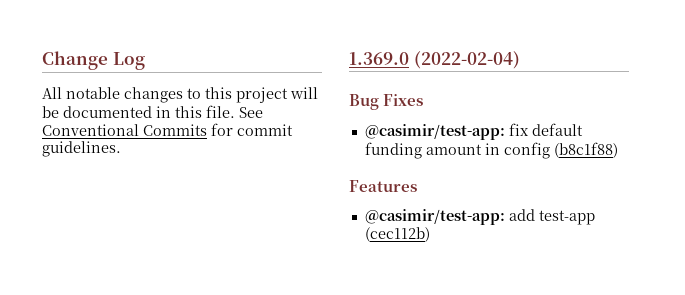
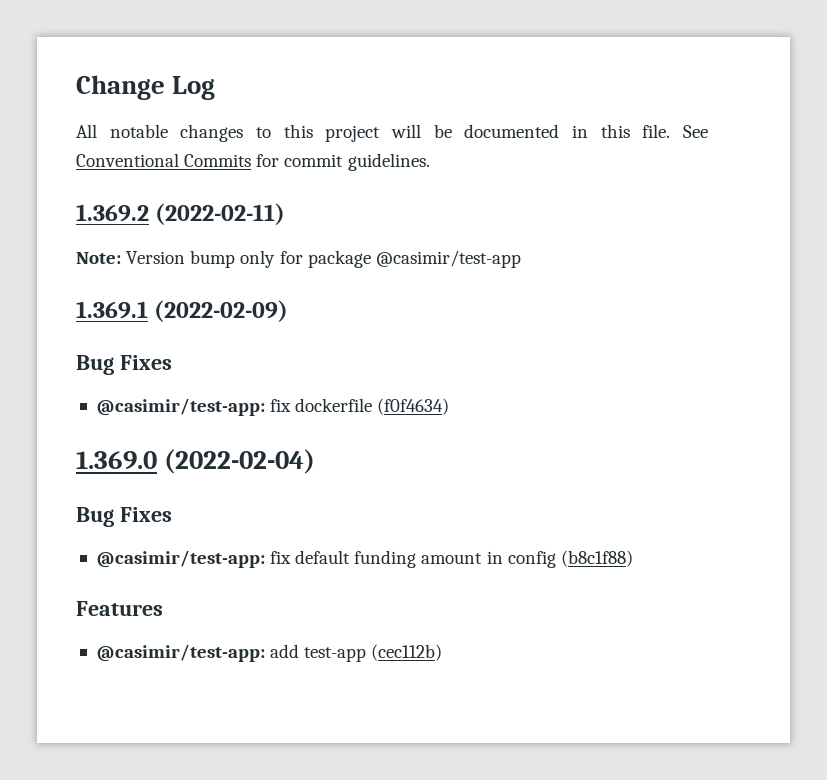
+ 1.369.2 (2022-02-11)
+ Note: Version bump only for package @casimir/test-app
+ 1.369.1 (2022-02-09)
+ Bug Fixes
+ @casimir/test-app: fix dockerfile (f0f4634)

